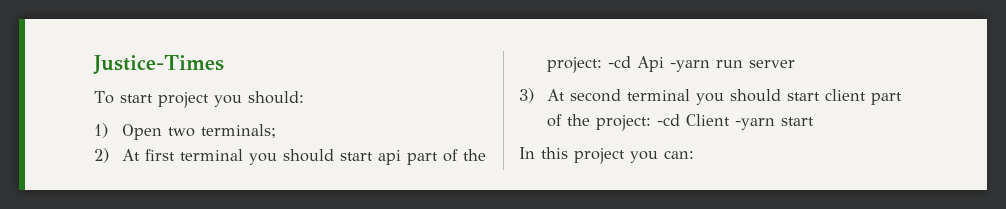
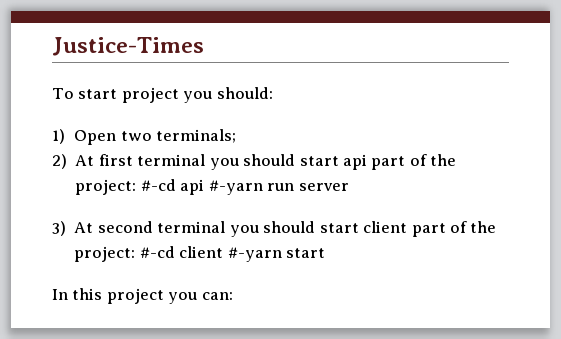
- 2) At first terminal you should start api part of the project: -cd Api -yarn run server
+ 2) At first terminal you should start api part of the project: #-cd api #-yarn run server
- 3) At second terminal you should start client part of the project: -cd Client -yarn start
+ 3) At second terminal you should start client part of the project: #-cd client #-yarn start

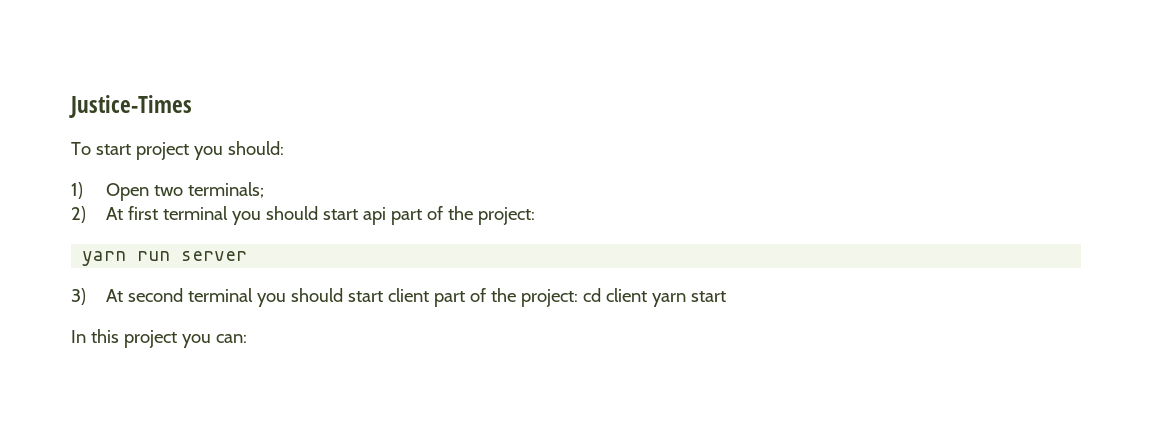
- 2) At first terminal you should start api part of the project: #-cd api #-yarn run server
+ 2) At first terminal you should start api part of the project:
+ yarn run server
- 3) At second terminal you should start client part of the project: #-cd client #-yarn start
+ 3) At second terminal you should start client part of the project: cd client yarn start

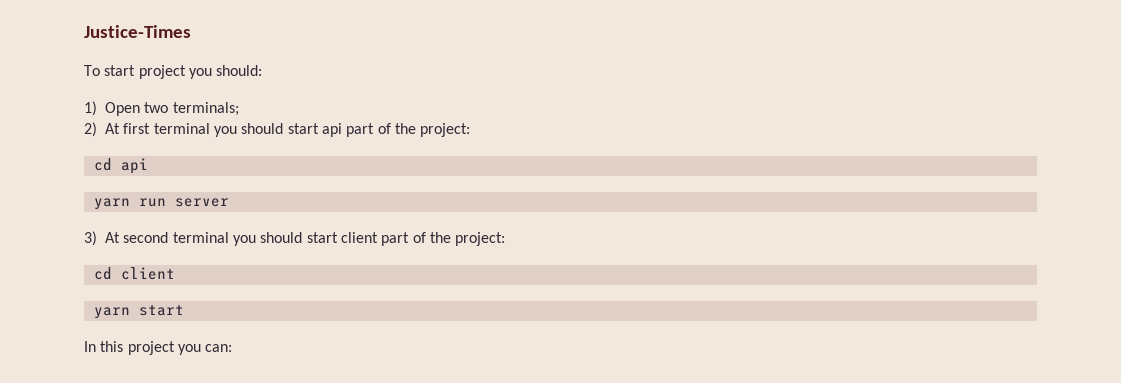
+ cd api
- 3) At second terminal you should start client part of the project: cd client yarn start
+ 3) At second terminal you should start client part of the project:
+ cd client
+ yarn start

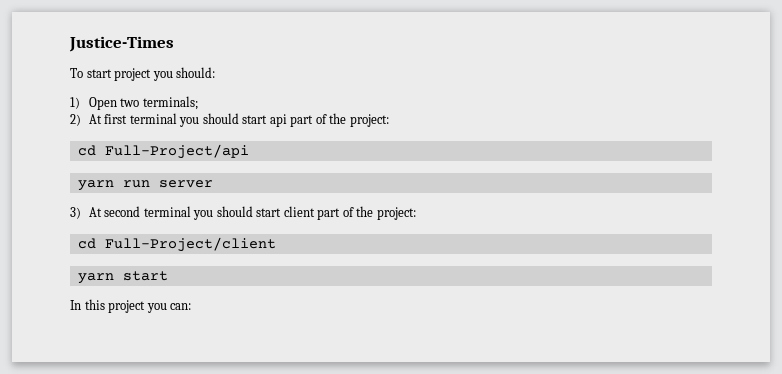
- cd api
+ cd Full-Project/api
- cd client
+ cd Full-Project/client

